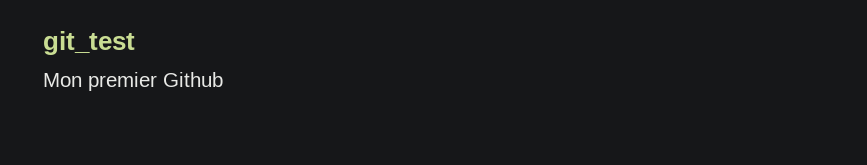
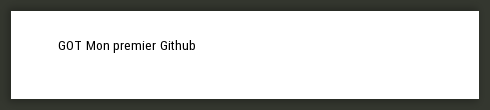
- git_test
- Mon premier Github
+ GOT Mon premier Github

